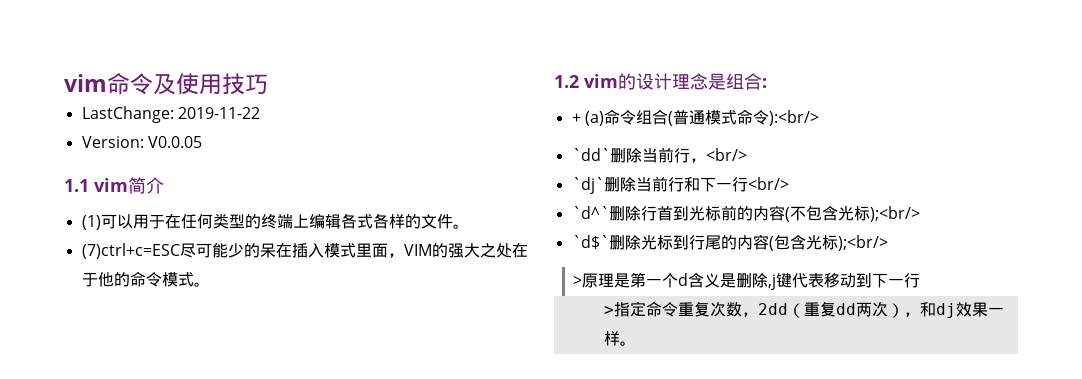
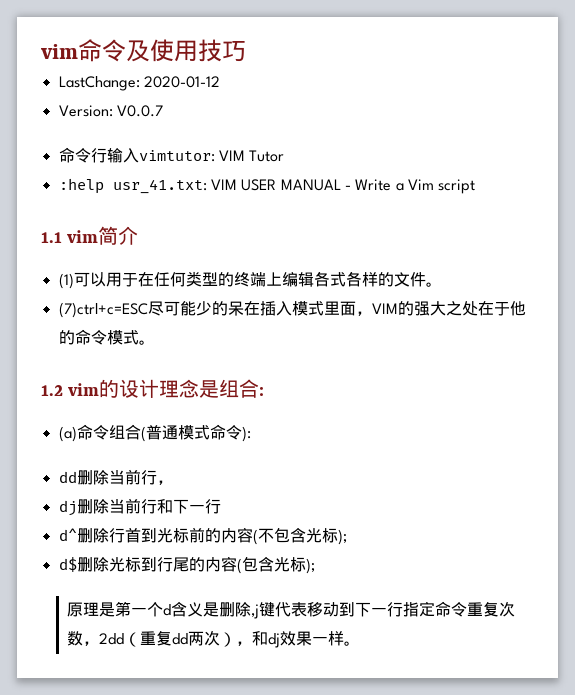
- LastChange: 2019-11-22
+ LastChange: 2020-01-12
- Version: V0.0.05
+ Version: V0.0.7
+ 命令行输入vimtutor: VIM Tutor
+ :help usr_41.txt: VIM USER MANUAL - Write a Vim script
- + (a)命令组合(普通模式命令):<br/>
- `dd`删除当前行，<br/>
- `dj`删除当前行和下一行<br/>
- `d^`删除行首到光标前的内容(不包含光标);<br/>
- `d$`删除光标到行尾的内容(包含光标);<br/>
- >原理是第一个d含义是删除,j键代表移动到下一行
- >指定命令重复次数，2dd（重复dd两次），和dj效果一样。
+ (a)命令组合(普通模式命令):
+ dd删除当前行，
+ dj删除当前行和下一行
+ d^删除行首到光标前的内容(不包含光标);
+ d$删除光标到行尾的内容(包含光标);
+ 原理是第一个d含义是删除,j键代表移动到下一行指定命令重复次数，2dd（重复dd两次），和dj效果一样。

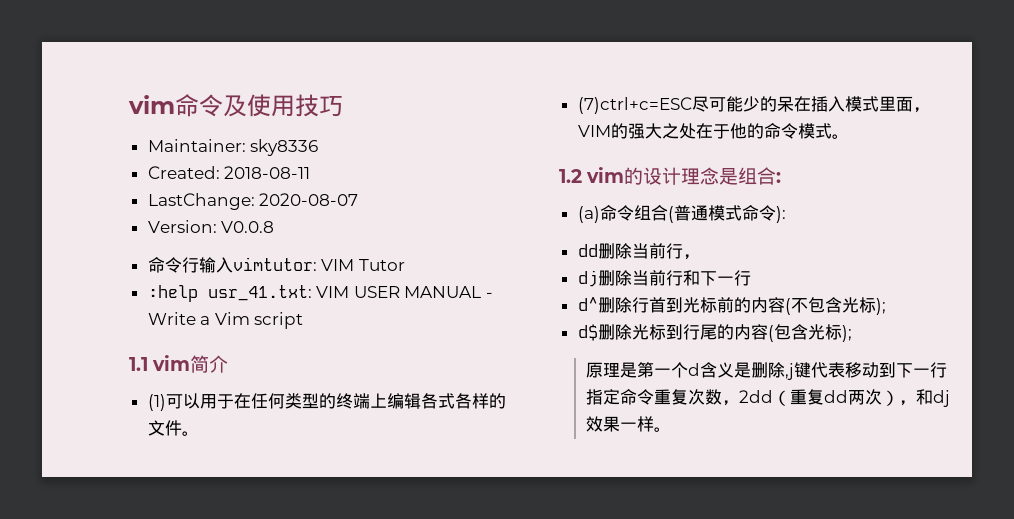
+ Maintainer: sky8336
+ Created: 2018-08-11
- LastChange: 2020-01-12
+ LastChange: 2020-08-07
- Version: V0.0.7
+ Version: V0.0.8

